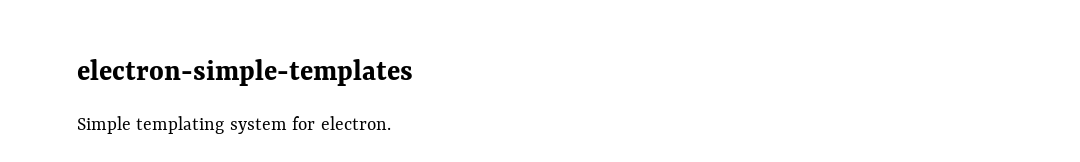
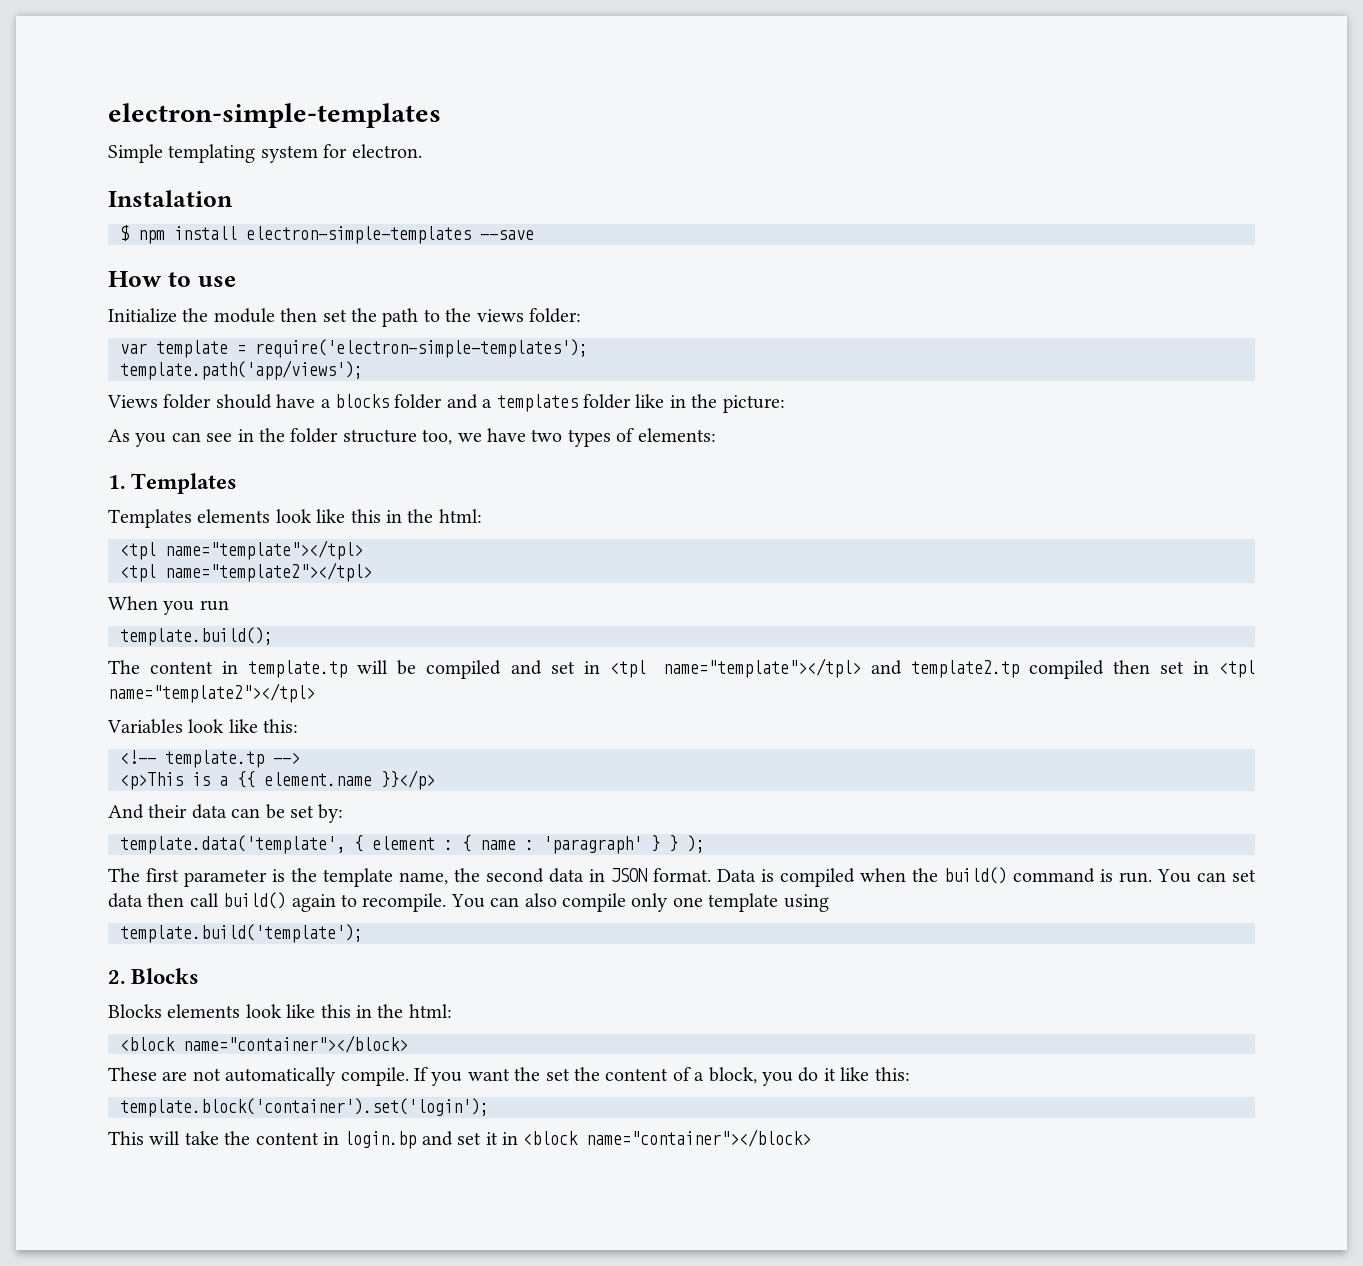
+ Instalation
+ $ npm install electron-simple-templates --save
+ How to use
+ Initialize the module then set the path to the views folder:
+ var template = require('electron-simple-templates');
+ template.path('app/views');
+ Views folder should have a blocks folder and a templates folder like in the picture:
+ As you can see in the folder structure too, we have two types of elements:
+ 1. Templates
+ Templates elements look like this in the html:
+ <tpl name="template"></tpl>
+ <tpl name="template2"></tpl>
+ When you run
+ template.build();
+ The content in template.tp will be compiled and set in <tpl name="template"></tpl> and template2.tp compiled then set in <tpl name="template2"></tpl>
+ Variables look like this:
+ <!-- template.tp -->
+ <p>This is a {{ element.name }}</p>
+ And their data can be set by:
+ template.data('template', { element : { name : 'paragraph' } } );
+ The first parameter is the template name, the second data in JSON format. Data is compiled when the build() command is run. You can set data then call build() again to recompile. You can also compile only one template using
+ template.build('template');
+ 2. Blocks
+ Blocks elements look like this in the html:
+ <block name="container"></block>
+ These are not automatically compile. If you want the set the content of a block, you do it like this:
+ template.block('container').set('login');
+ This will take the content in login.bp and set it in <block name="container"></block>

